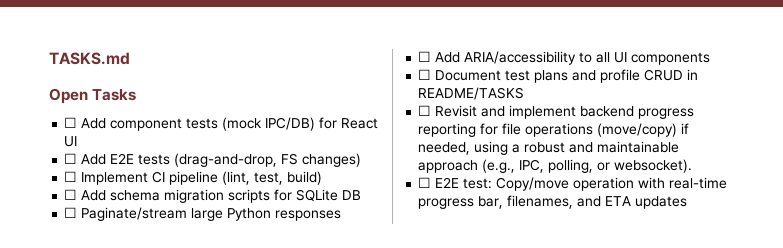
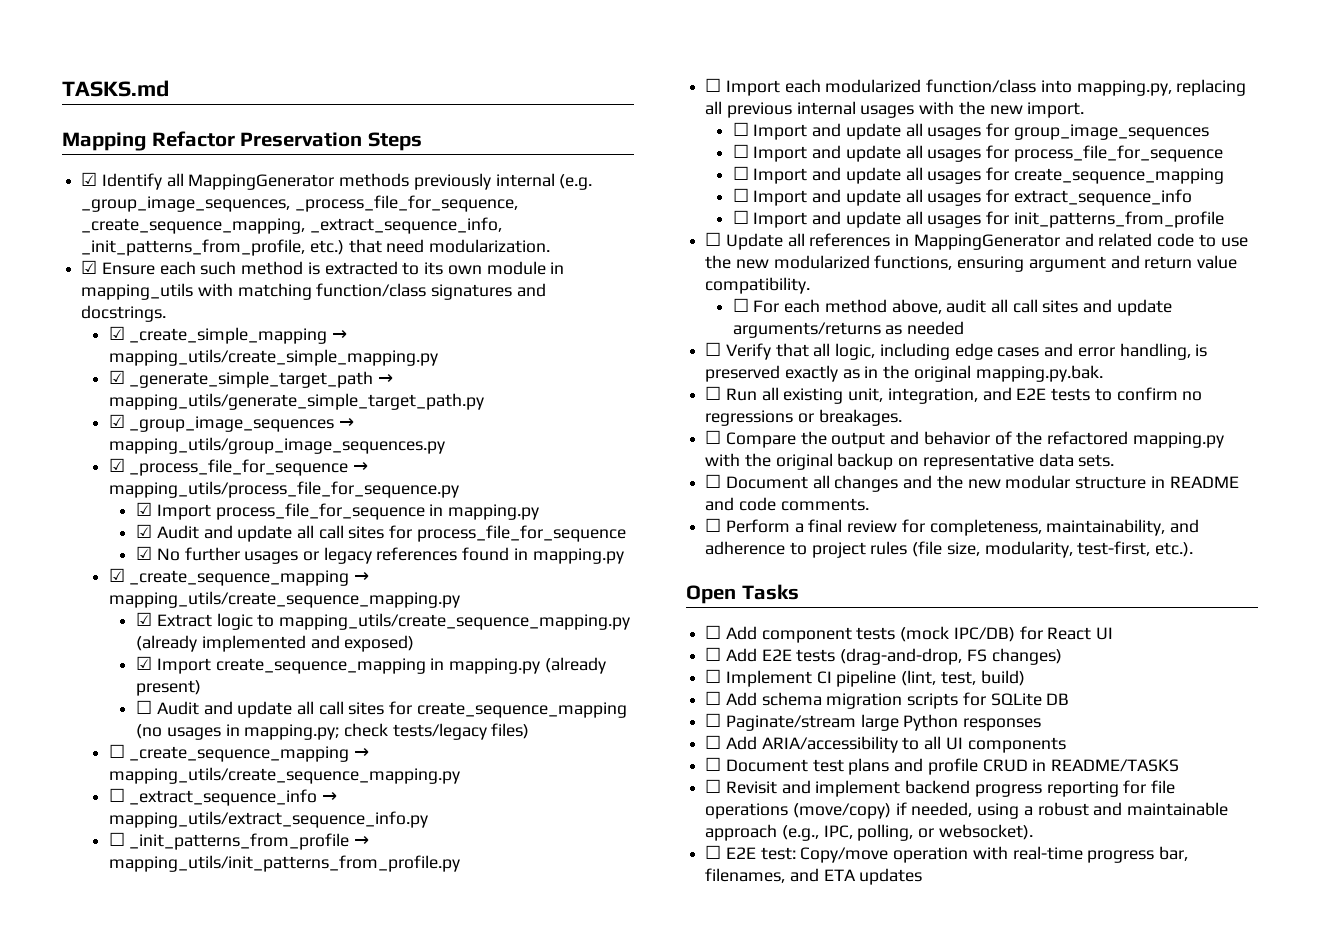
+ Mapping Refactor Preservation Steps
+ ☑ Identify all MappingGenerator methods previously internal (e.g. _group_image_sequences, _process_file_for_sequence, _create_sequence_mapping, _extract_sequence_info, _init_patterns_from_profile, etc.) that need modularization.
+ ☑ Ensure each such method is extracted to its own module in mapping_utils with matching function/class signatures and docstrings.
+ ☑ _create_simple_mapping → mapping_utils/create_simple_mapping.py
+ ☑ _generate_simple_target_path → mapping_utils/generate_simple_target_path.py
+ ☑ _group_image_sequences → mapping_utils/group_image_sequences.py
+ ☑ _process_file_for_sequence → mapping_utils/process_file_for_sequence.py
+ ☑ Import process_file_for_sequence in mapping.py
+ ☑ Audit and update all call sites for process_file_for_sequence
+ ☑ No further usages or legacy references found in mapping.py
+ ☑ _create_sequence_mapping → mapping_utils/create_sequence_mapping.py
+ ☑ Extract logic to mapping_utils/create_sequence_mapping.py (already implemented and exposed)
+ ☑ Import create_sequence_mapping in mapping.py (already present)
+ ☐ Audit and update all call sites for create_sequence_mapping (no usages in mapping.py; check tests/legacy files)
+ ☐ _create_sequence_mapping → mapping_utils/create_sequence_mapping.py
+ ☐ _extract_sequence_info → mapping_utils/extract_sequence_info.py
+ ☐ _init_patterns_from_profile → mapping_utils/init_patterns_from_profile.py
+ ☐ Import each modularized function/class into mapping.py, replacing all previous internal usages with the new import.
+ ☐ Import and update all usages for group_image_sequences
+ ☐ Import and update all usages for process_file_for_sequence
+ ☐ Import and update all usages for create_sequence_mapping
+ ☐ Import and update all usages for extract_sequence_info
+ ☐ Import and update all usages for init_patterns_from_profile
+ ☐ Update all references in MappingGenerator and related code to use the new modularized functions, ensuring argument and return value compatibility.
+ ☐ For each method above, audit all call sites and update arguments/returns as needed
+ ☐ Verify that all logic, including edge cases and error handling, is preserved exactly as in the original mapping.py.bak.
+ ☐ Run all existing unit, integration, and E2E tests to confirm no regressions or breakages.
+ ☐ Compare the output and behavior of the refactored mapping.py with the original backup on representative data sets.
+ ☐ Document all changes and the new modular structure in README and code comments.
+ ☐ Perform a final review for completeness, maintainability, and adherence to project rules (file size, modularity, test-first, etc.).

